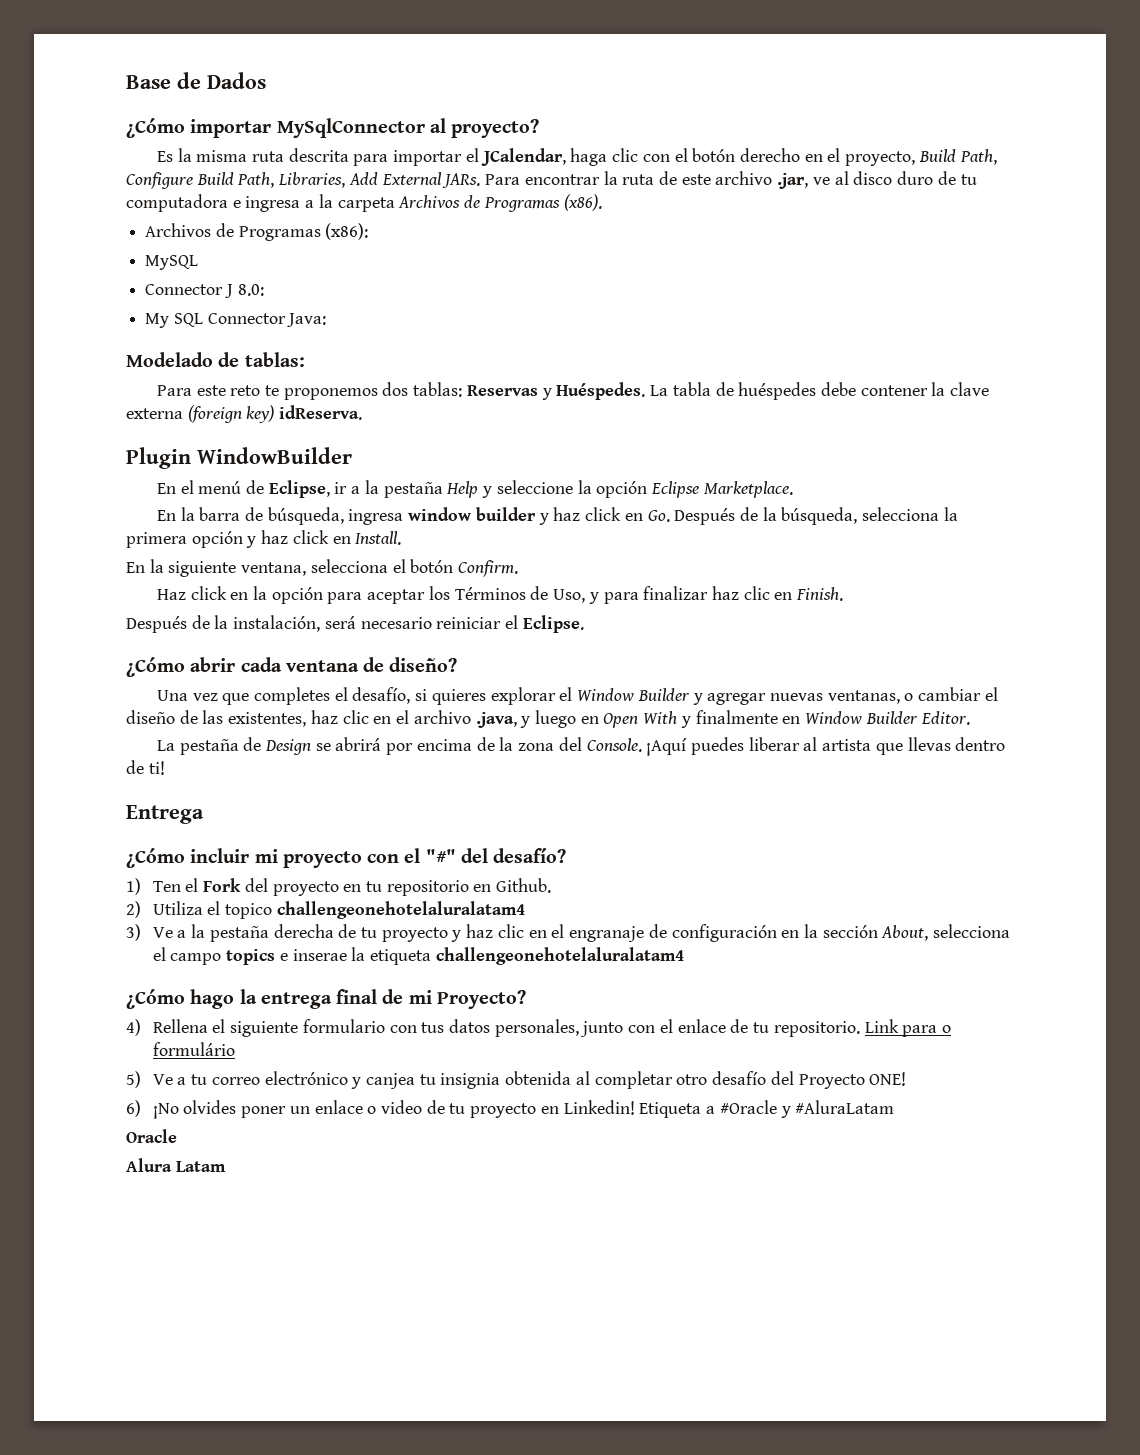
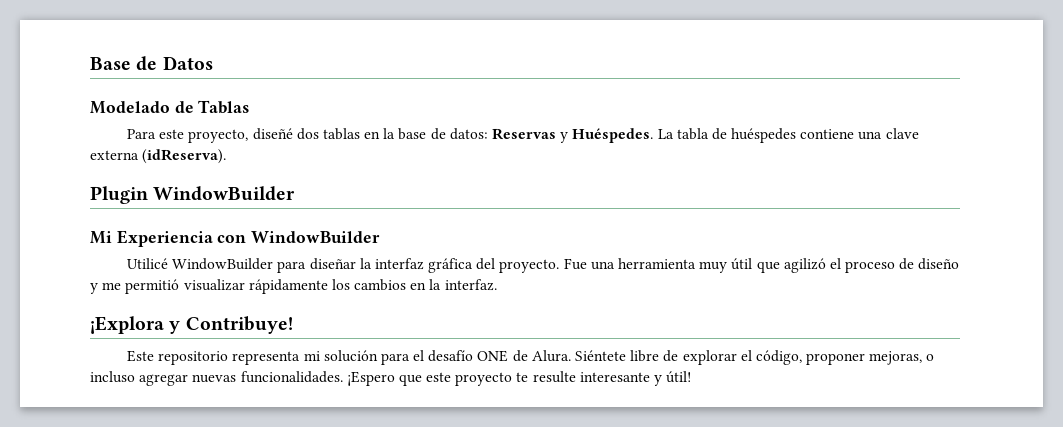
- Base de Dados
- ¿Cómo importar MySqlConnector al proyecto?
- Es la misma ruta descrita para importar el JCalendar, haga clic con el botón derecho en el proyecto, Build Path, Configure Build Path, Libraries, Add External JARs. Para encontrar la ruta de este archivo .jar, ve al disco duro de tu computadora e ingresa a la carpeta Archivos de Programas (x86).
- Archivos de Programas (x86):
- MySQL
- Connector J 8.0:
- My SQL Connector Java:
+ Base de Datos
- Modelado de tablas:
+ Modelado de Tablas
- Para este reto te proponemos dos tablas: Reservas y Huéspedes.
+ Para este proyecto, diseñé dos tablas en la base de datos: Reservas y Huéspedes.
- La tabla de huéspedes debe contener la clave externa (foreign key) idReserva.
+ La tabla de huéspedes contiene una clave externa (idReserva).
  Plugin WindowBuilder
- En el menú de Eclipse, ir a la pestaña Help y seleccione la opción Eclipse Marketplace.
- En la barra de búsqueda, ingresa window builder y haz click en Go. Después de la búsqueda, selecciona la primera opción y haz click en Install.
- En la siguiente ventana, selecciona el botón Confirm.
- Haz click en la opción para aceptar los Términos de Uso, y para finalizar haz clic en Finish.
- Después de la instalación, será necesario reiniciar el Eclipse.
- ¿Cómo abrir cada ventana de diseño?
- Una vez que completes el desafío, si quieres explorar el Window Builder y agregar nuevas ventanas, o cambiar el diseño de las existentes, haz clic en el archivo .java, y luego en Open With y finalmente en Window Builder Editor.
- La pestaña de Design se abrirá por encima de la zona del Console. ¡Aquí puedes liberar al artista que llevas dentro de ti!
- Entrega
- ¿Cómo incluir mi proyecto con el "#" del desafío?
- 1) Ten el Fork del proyecto en tu repositorio en Github.
- 2) Utiliza el topico challengeonehotelaluralatam4
- 3) Ve a la pestaña derecha de tu proyecto y haz clic en el engranaje de configuración en la sección About, selecciona el campo topics e inserae la etiqueta challengeonehotelaluralatam4
- ¿Cómo hago la entrega final de mi Proyecto?
- 4) Rellena el siguiente formulario con tus datos personales, junto con el enlace de tu repositorio. Link para o formulário
- 5) Ve a tu correo electrónico y canjea tu insignia obtenida al completar otro desafío del Proyecto ONE!
- 6) ¡No olvides poner un enlace o video de tu proyecto en Linkedin! Etiqueta a #Oracle y #AluraLatam
- Oracle
- Alura Latam
+ Mi Experiencia con WindowBuilder
+ Utilicé WindowBuilder para diseñar la interfaz gráfica del proyecto. Fue una herramienta muy útil que agilizó el proceso de diseño y me permitió visualizar rápidamente los cambios en la interfaz.
+ ¡Explora y Contribuye!
+ Este repositorio representa mi solución para el desafío ONE de Alura. Siéntete libre de explorar el código, proponer mejoras, o incluso agregar nuevas funcionalidades. ¡Espero que este proyecto te resulte interesante y útil!

